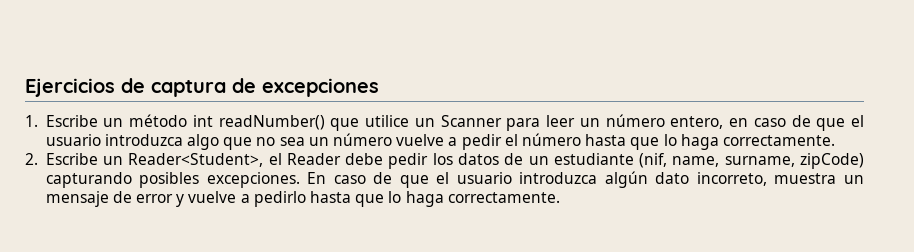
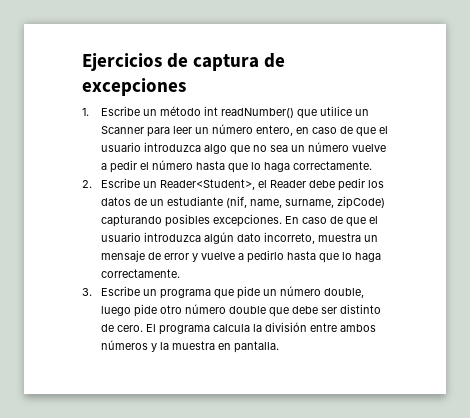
+ 3. Escribe un programa que pide un número double, luego pide otro número double que debe ser distinto de cero. El programa calcula la división entre ambos números y la muestra en pantalla.

